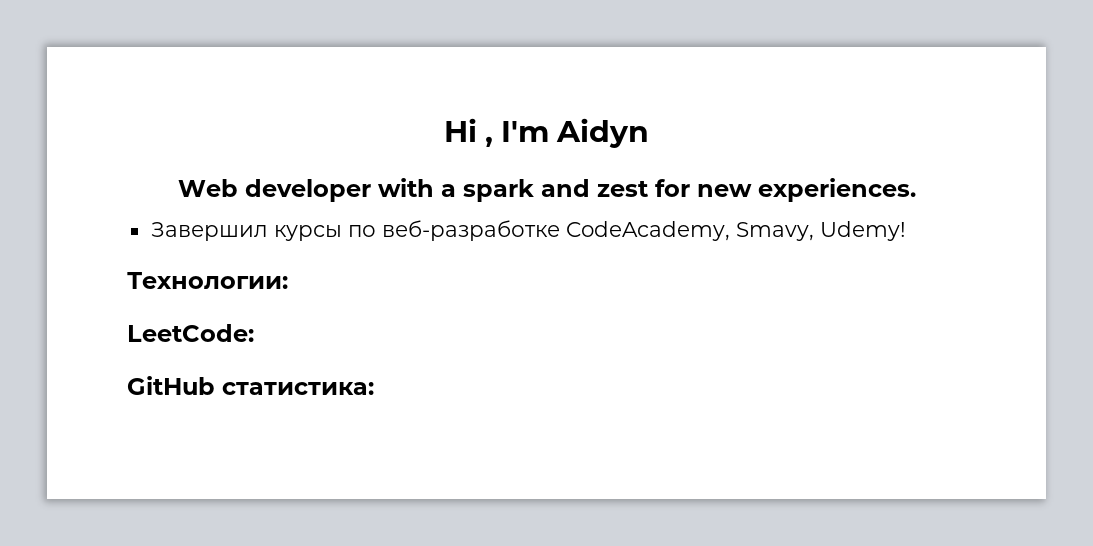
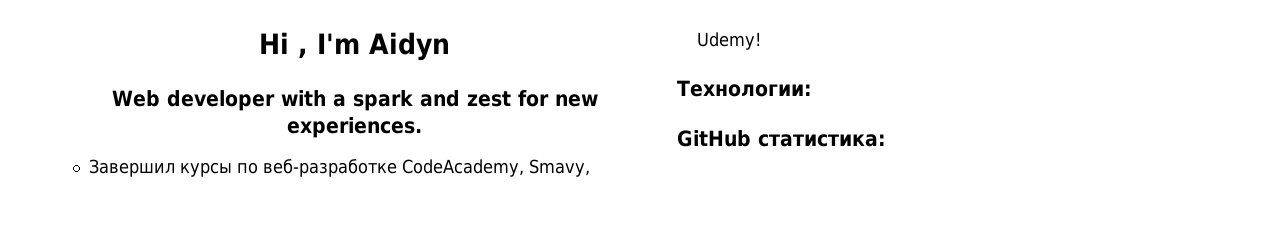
- LeetCode:

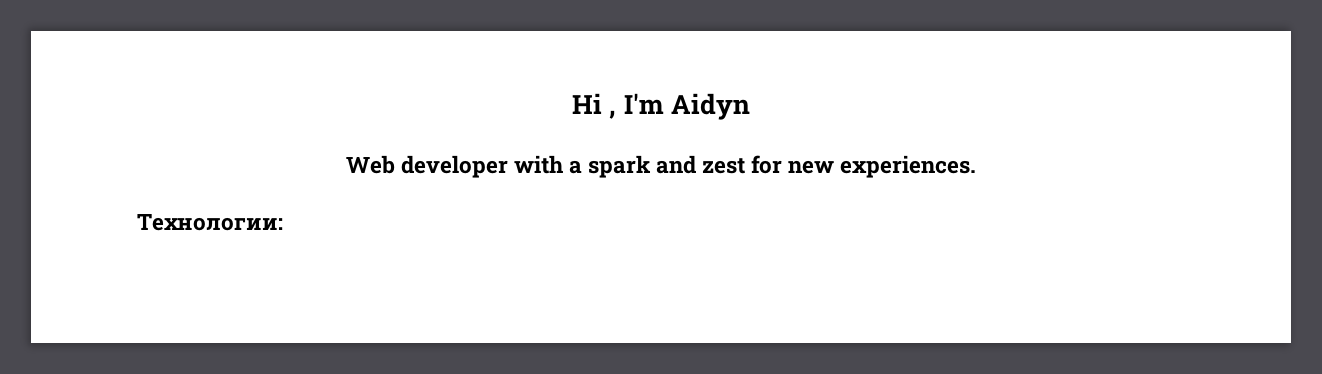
- Завершил курсы по веб-разработке CodeAcademy, Smavy, Udemy!
- GitHub статистика:

